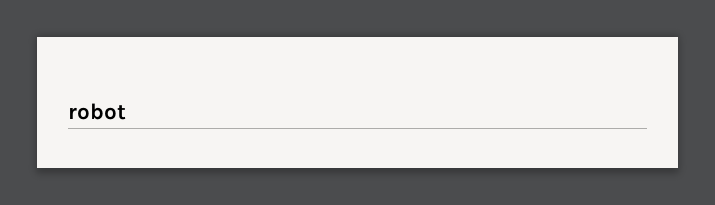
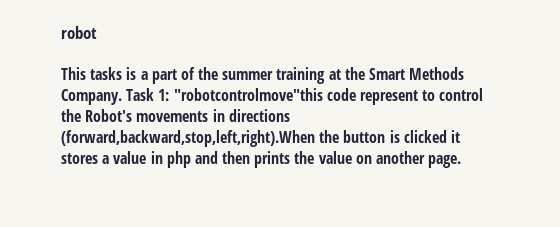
+ This tasks is a part of the summer training at the Smart Methods Company. Task 1: "robotcontrolmove"this code represent to control the Robot's movements in directions (forward,backward,stop,left,right).When the button is clicked it stores a value in php and then prints the value on another page.

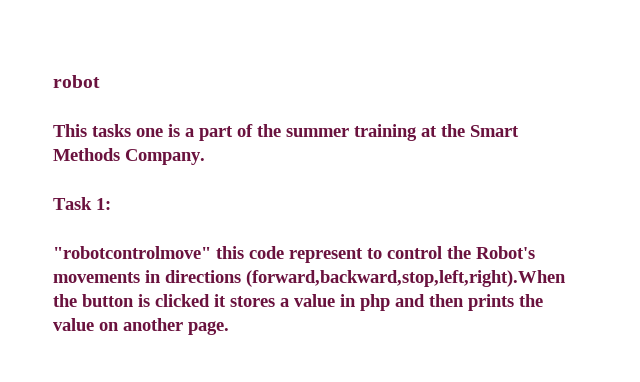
- This tasks is a part of the summer training at the Smart Methods Company. Task 1: "robotcontrolmove"this code represent to control the Robot's movements in directions (forward,backward,stop,left,right).When the button is clicked it stores a value in php and then prints the value on another page.
+ This tasks one is a part of the summer training at the Smart Methods Company.
+ Task 1:
+ "robotcontrolmove" this code represent to control the Robot's movements in directions (forward,backward,stop,left,right).When the button is clicked it stores a value in php and then prints the value on another page.

